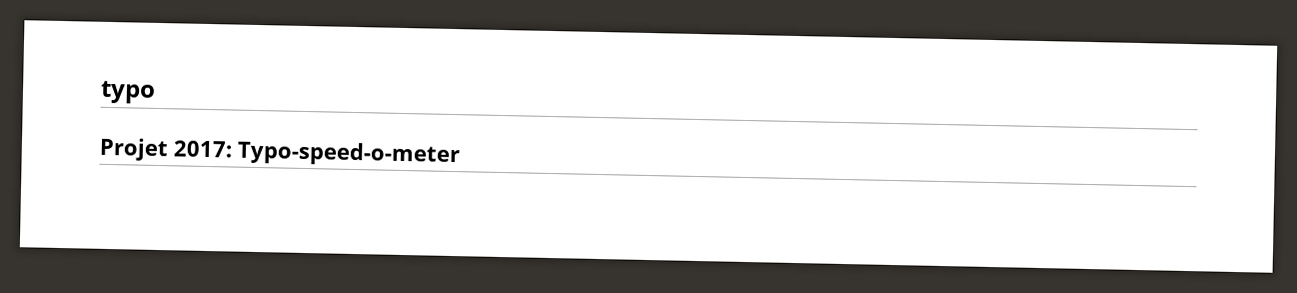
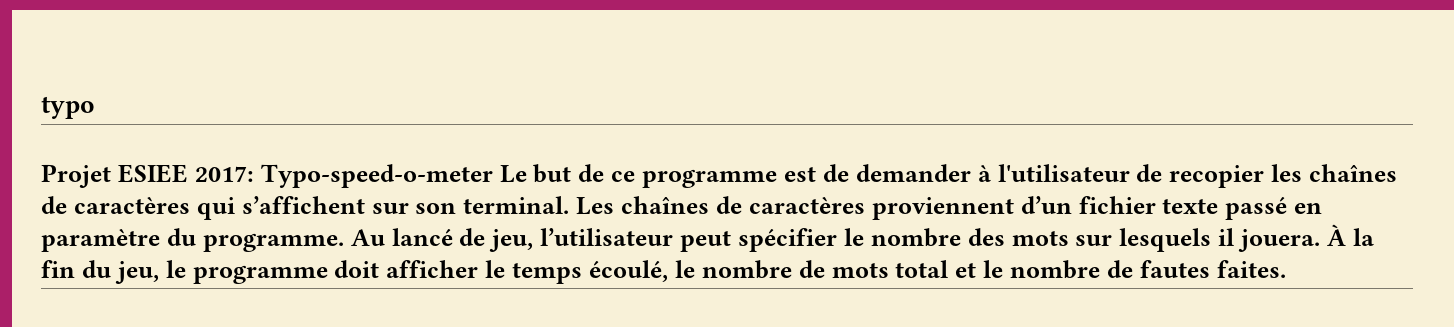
- Projet 2017: Typo-speed-o-meter
+ Projet ESIEE 2017: Typo-speed-o-meter Le but de ce programme est de demander à l'utilisateur de recopier les chaînes de caractères qui s’affichent sur son terminal. Les chaînes de caractères proviennent d’un fichier texte passé en paramètre du programme. Au lancé de jeu, l’utilisateur peut spécifier le nombre des mots sur lesquels il jouera. À la fin du jeu, le programme doit afficher le temps écoulé, le nombre de mots total et le nombre de fautes faites.

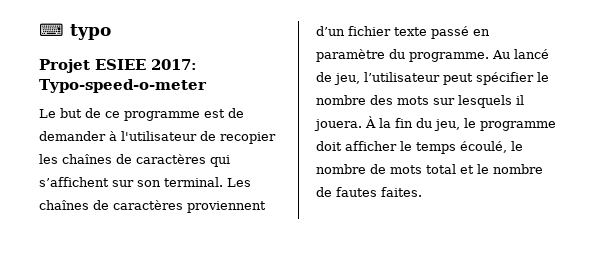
- typo
+ ⌨ typo
- Projet ESIEE 2017: Typo-speed-o-meter Le but de ce programme est de demander à l'utilisateur de recopier les chaînes de caractères qui s’affichent sur son terminal.
+ Projet ESIEE 2017: Typo-speed-o-meter
+ Le but de ce programme est de demander à l'utilisateur de recopier les chaînes de caractères qui s’affichent sur son terminal.

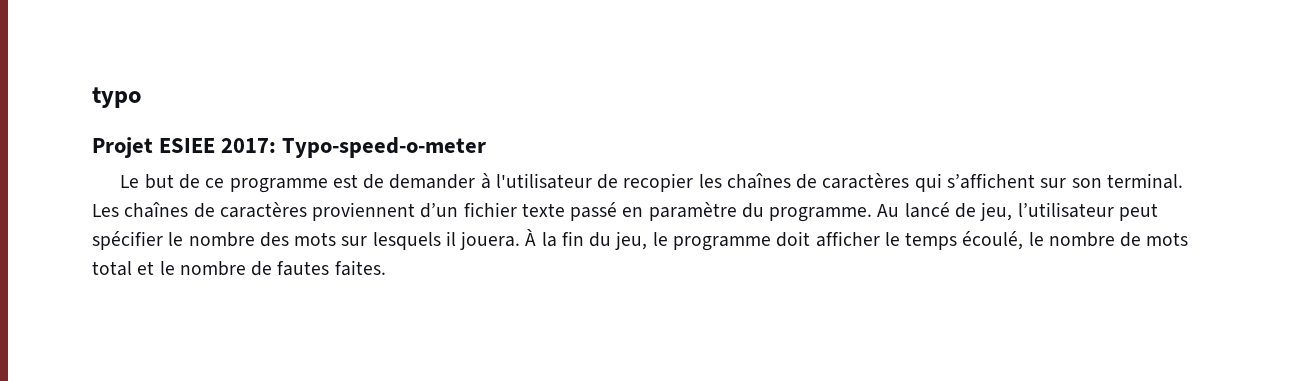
- ⌨ typo
+ typo

